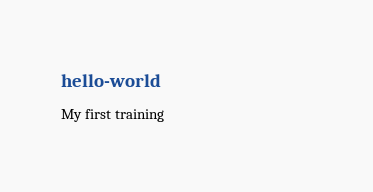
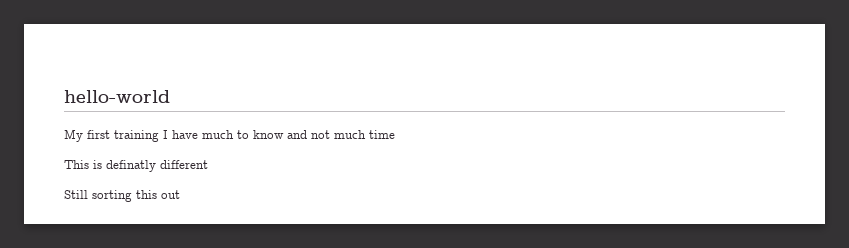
- My first training
+ My first training I have much to know and not much time
+ This is definatly different
+ Still sorting this out

